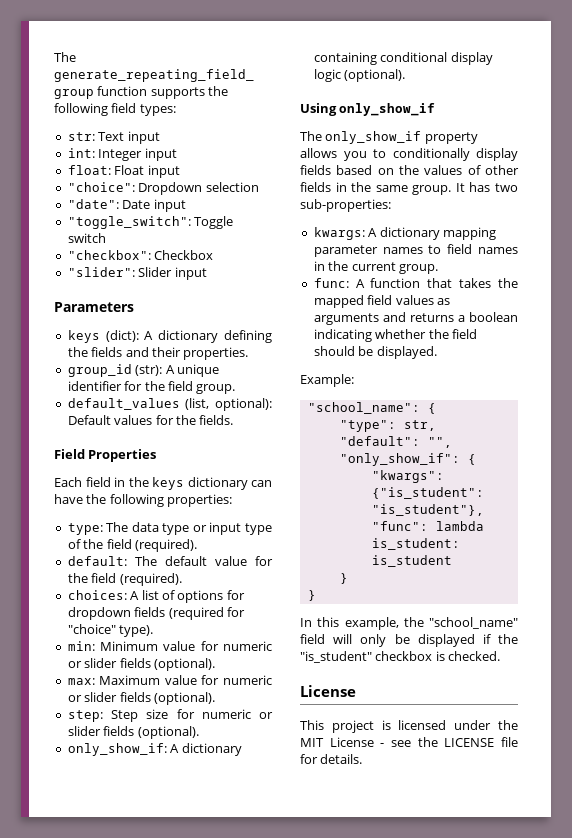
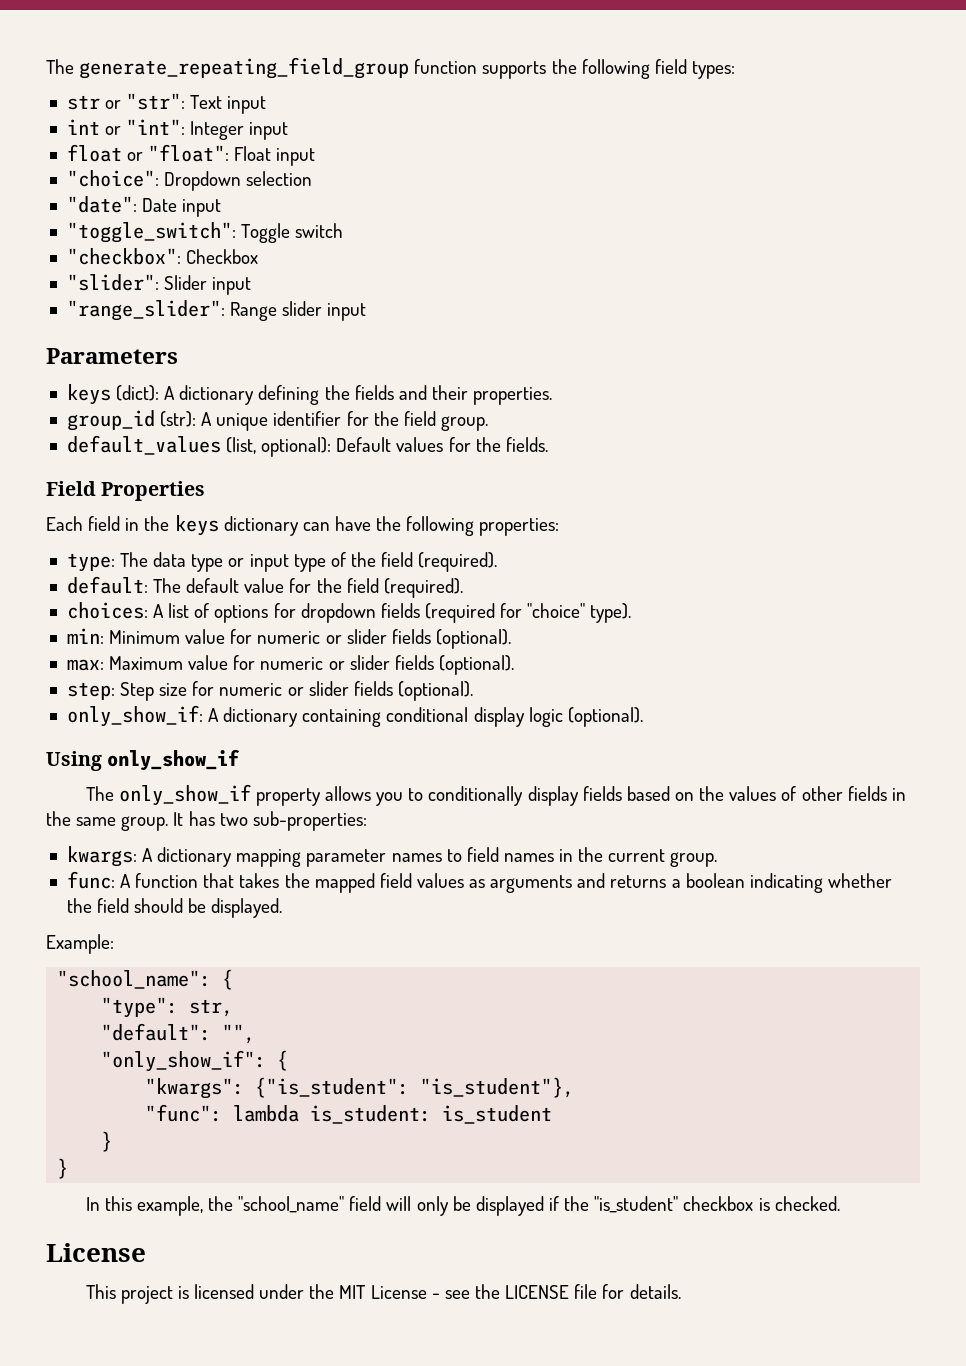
- str: Text input
+ str or "str": Text input
- int: Integer input
+ int or "int": Integer input
- float: Float input
+ float or "float": Float input
+ "range_slider": Range slider input

